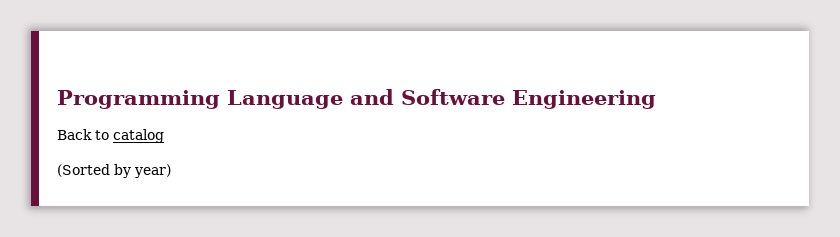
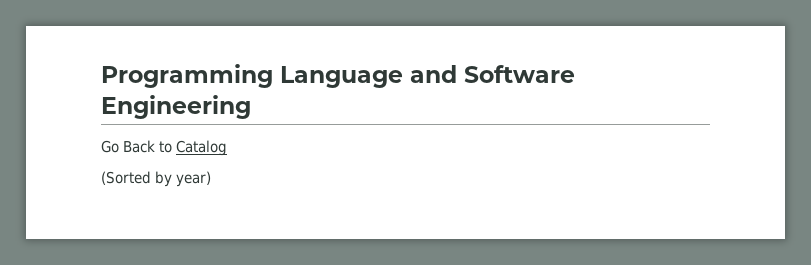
- Back to catalog
+ Go Back to Catalog

